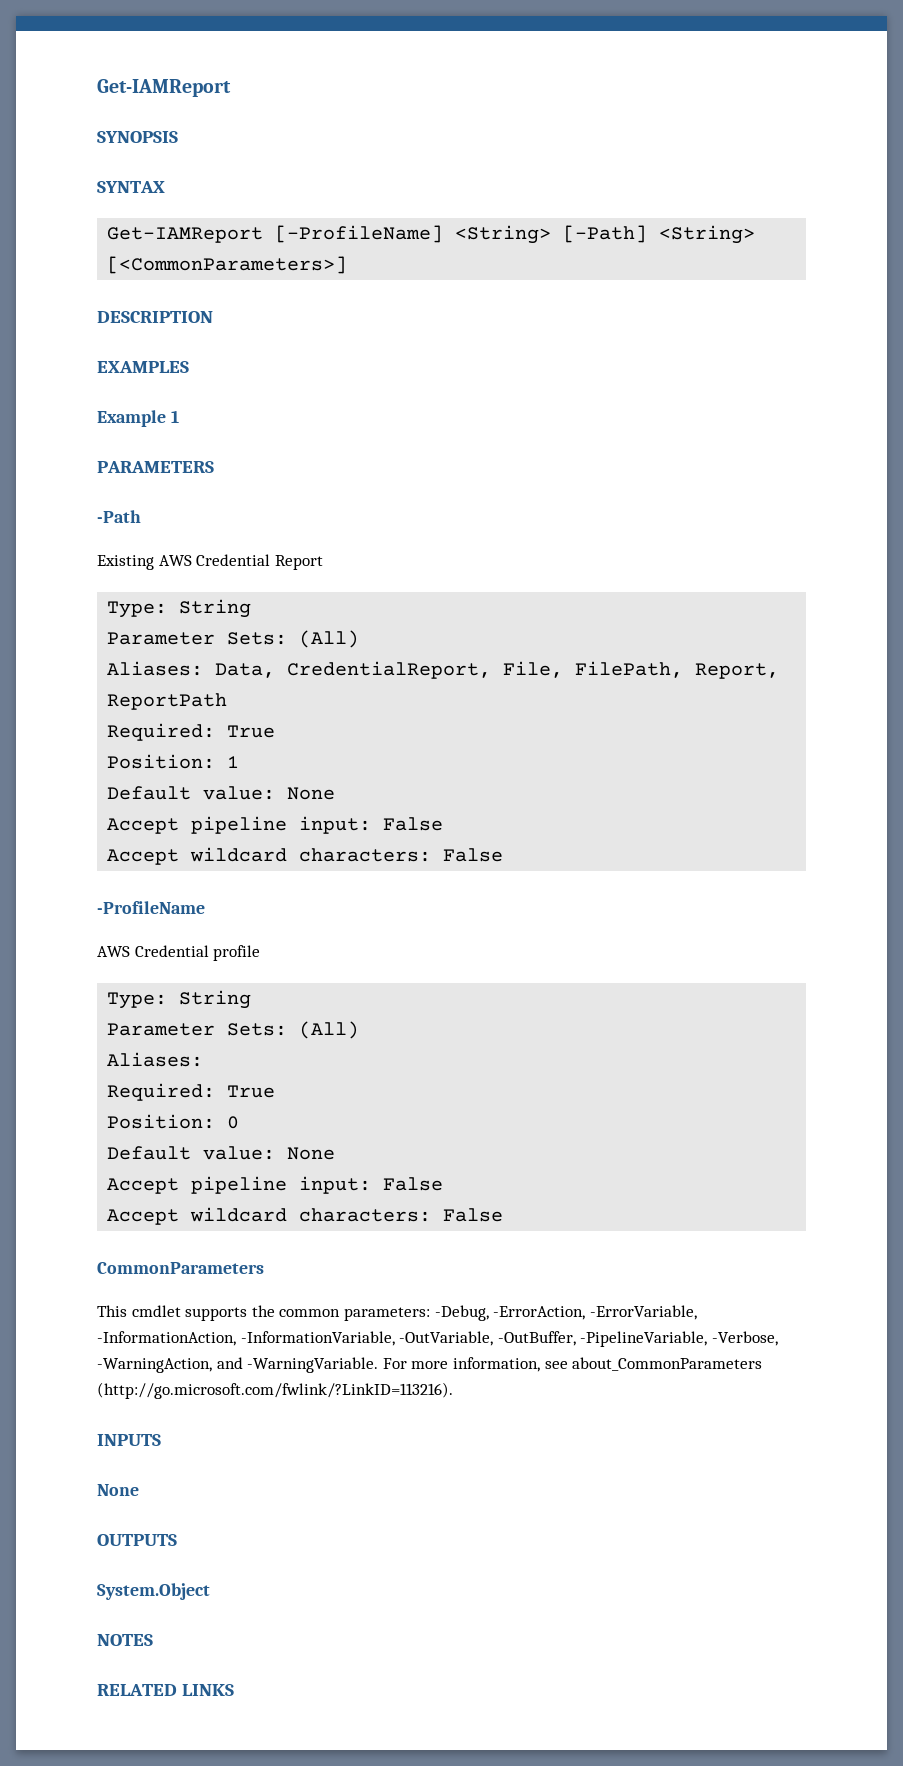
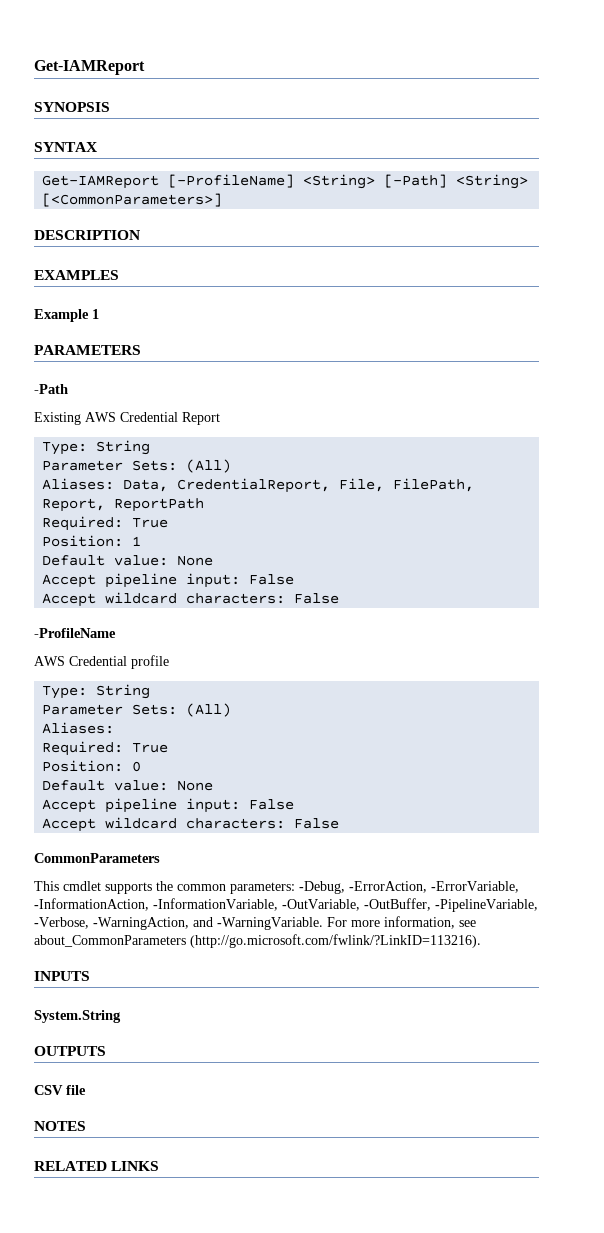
  INPUTS
- None
+ System.String
- System.Object
+ CSV file

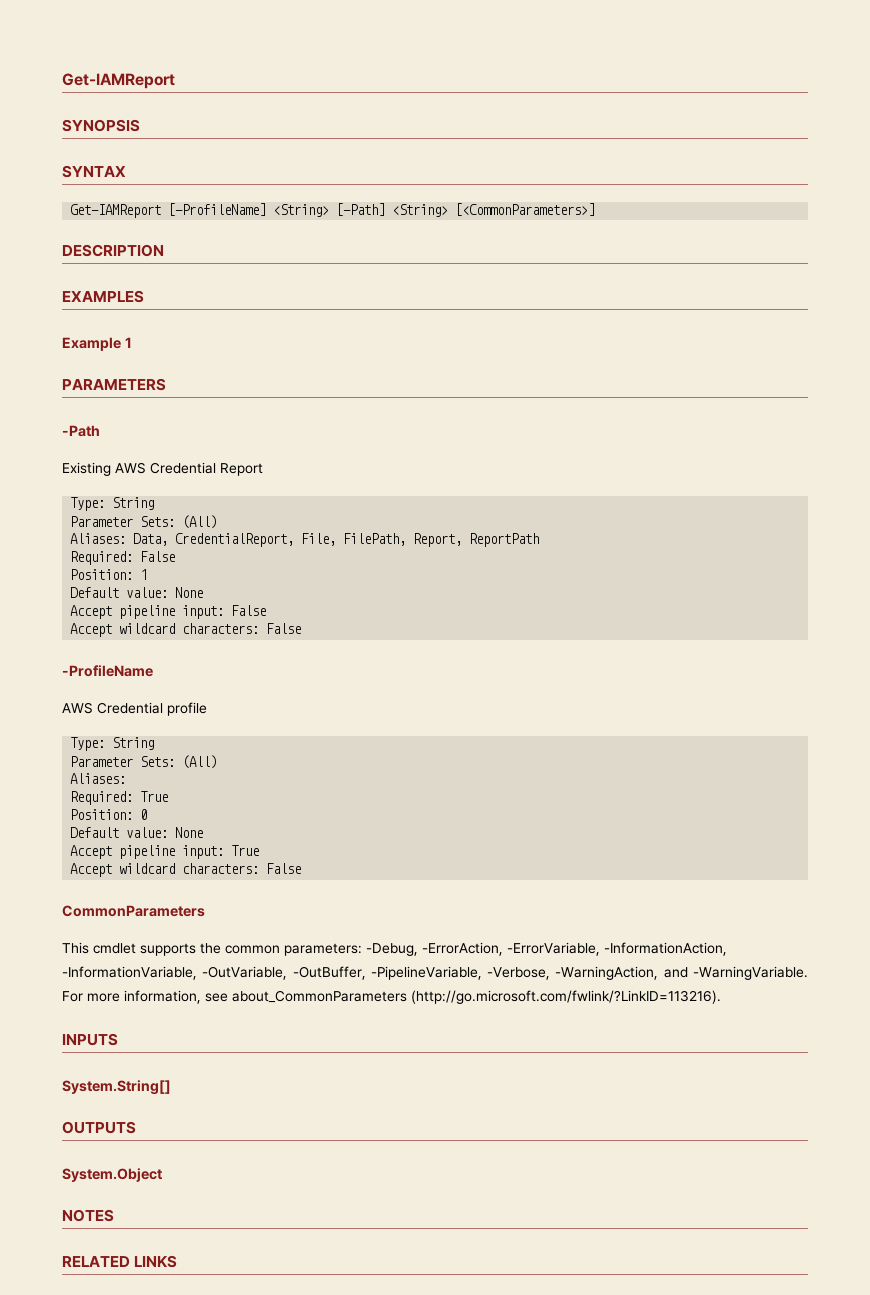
  Aliases: Data, CredentialReport, File, FilePath, Report, ReportPath
- Required: True
+ Required: False
  Position: 0
  Default value: None
- Accept pipeline input: False
+ Accept pipeline input: True
- System.String
+ System.String[]
- CSV file
+ System.Object

